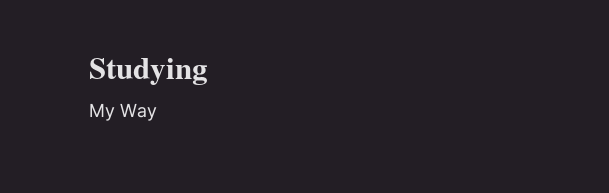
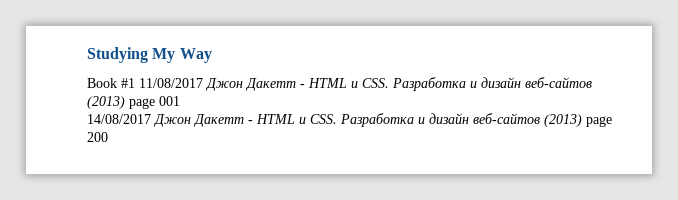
- Studying
- My Way
+ Studying My Way
+ Book #1 11/08/2017 Джон Дакетт - HTML и CSS. Разработка и дизайн веб-сайтов (2013) page 001
+ 14/08/2017 Джон Дакетт - HTML и CSS. Разработка и дизайн веб-сайтов (2013) page 200

